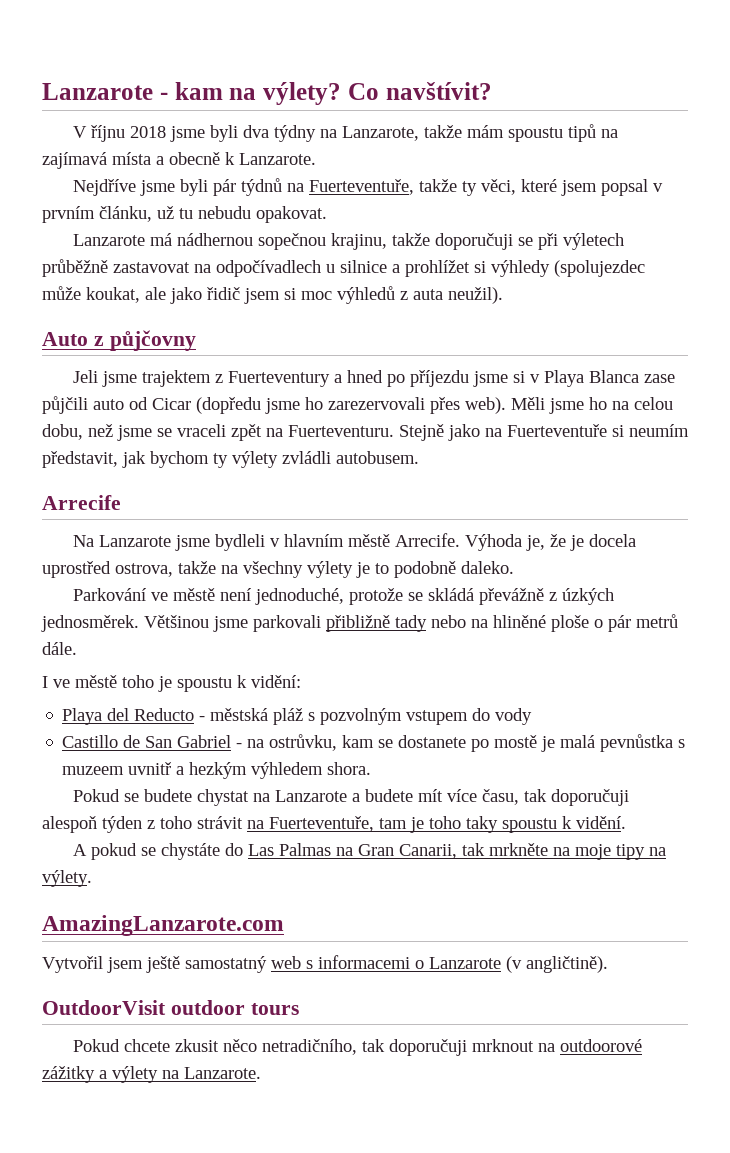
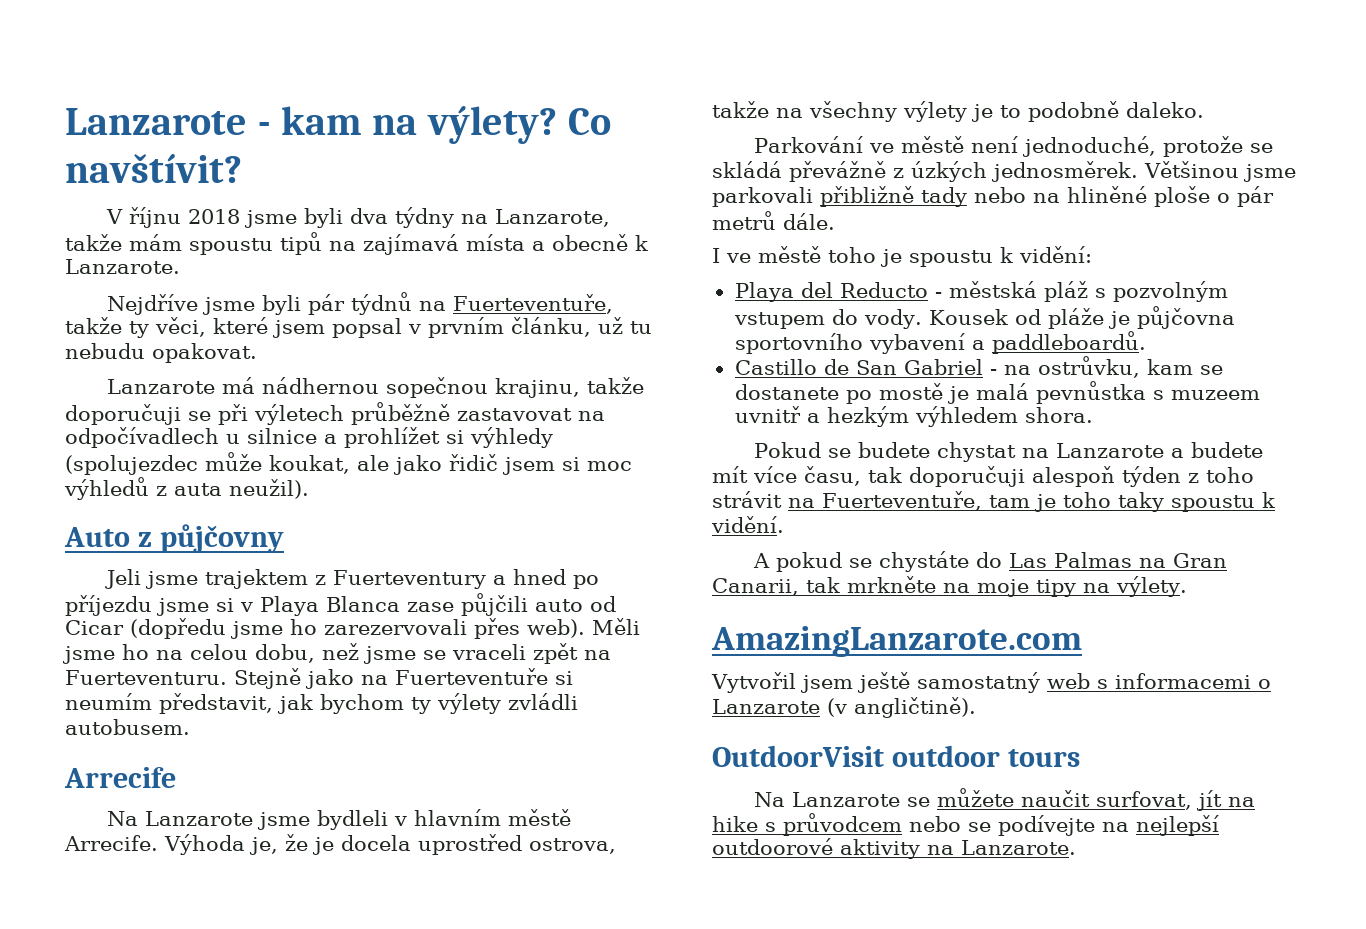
- Playa del Reducto - městská pláž s pozvolným vstupem do vody
+ Playa del Reducto - městská pláž s pozvolným vstupem do vody. Kousek od pláže je půjčovna sportovního vybavení a paddleboardů.
- Pokud chcete zkusit něco netradičního, tak doporučuji mrknout na outdoorové zážitky a výlety na Lanzarote.
+ Na Lanzarote se můžete naučit surfovat, jít na hike s průvodcem nebo se podívejte na nejlepší outdoorové aktivity na Lanzarote.

